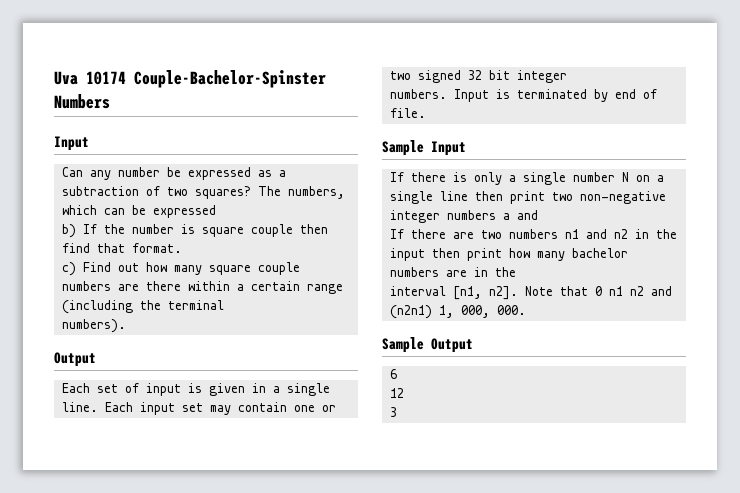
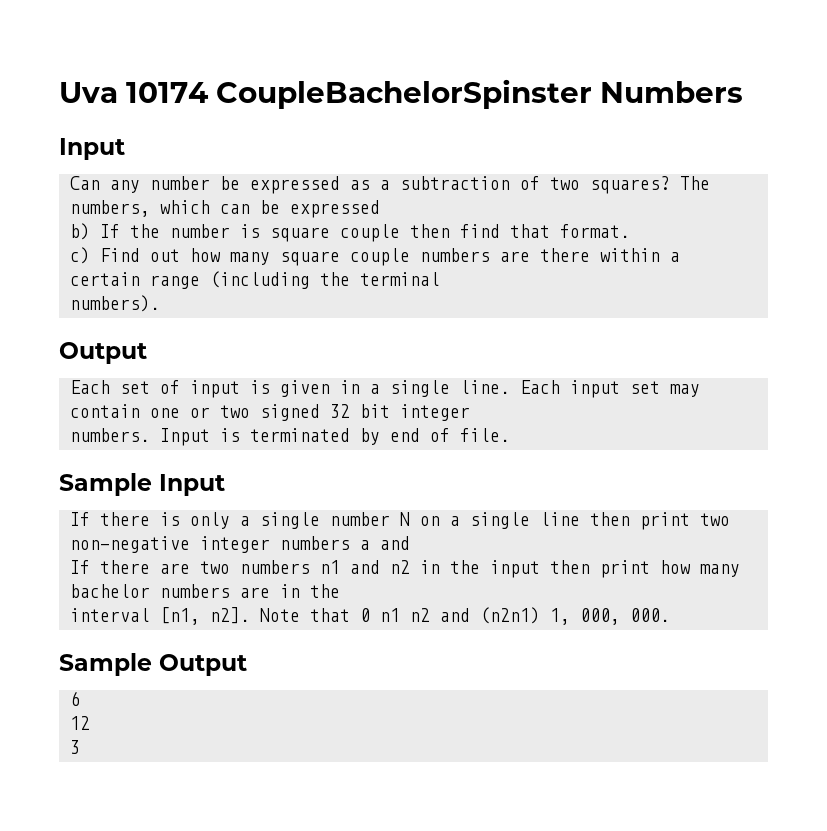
- Uva 10174 Couple-Bachelor-Spinster Numbers
+ Uva 10174 CoupleBachelorSpinster Numbers

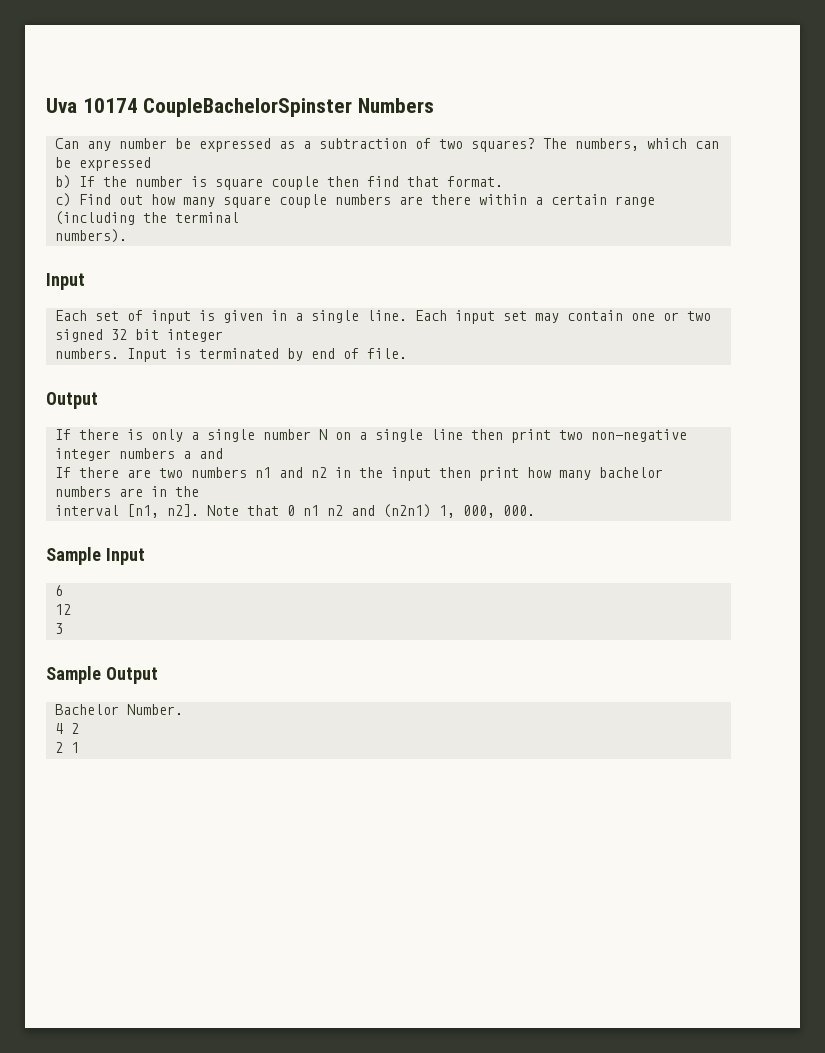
  Uva 10174 CoupleBachelorSpinster Numbers
- Input
  numbers).
- Output
+ Input
  Input is terminated by end of file.
- Sample Input
+ Output
- Sample Output
+ Sample Input
+ Sample Output
+ Bachelor Number.
+ 4 2
+ 2 1

